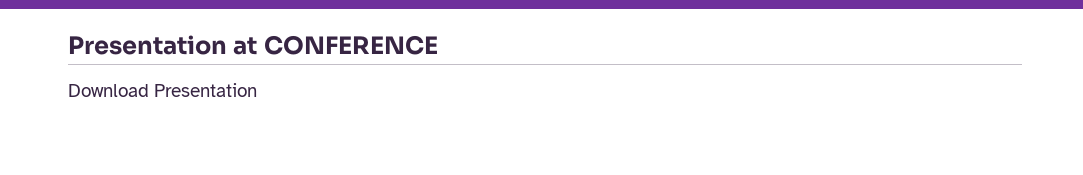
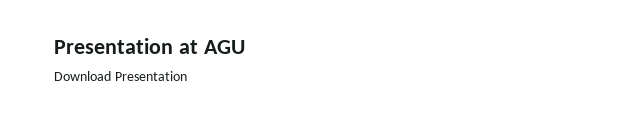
- Presentation at CONFERENCE
+ Presentation at AGU

